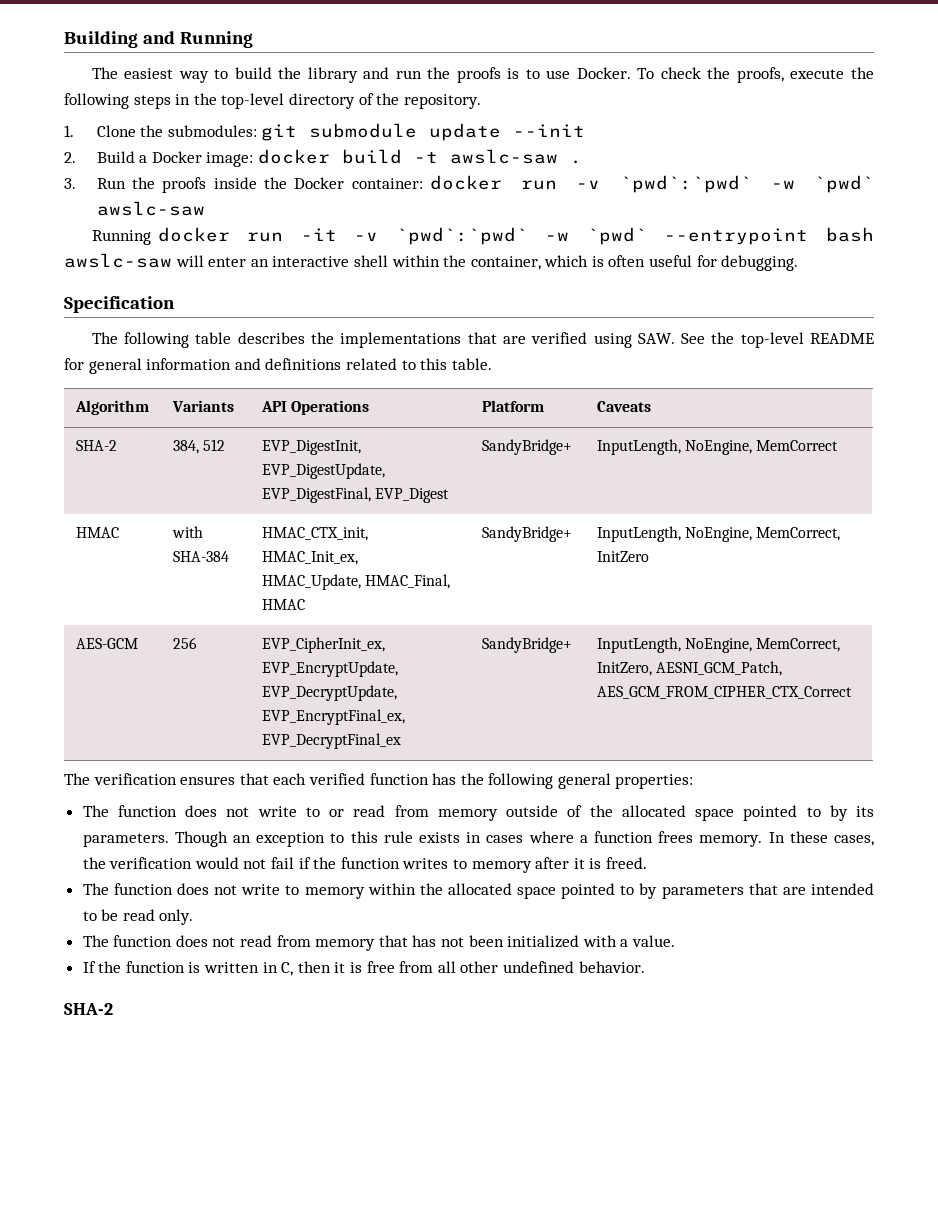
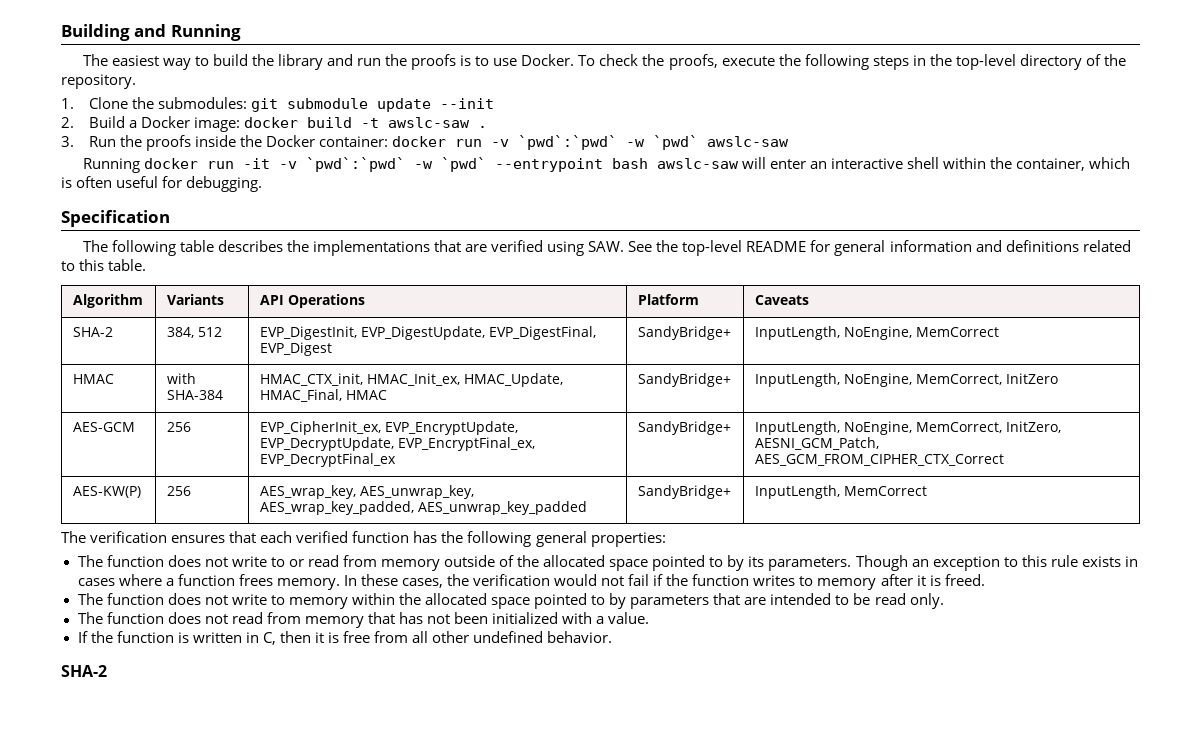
+ AES-KW(P) | 256 | AES_wrap_key, AES_unwrap_key, AES_wrap_key_padded, AES_unwrap_key_padded | SandyBridge+ | InputLength, MemCorrect

